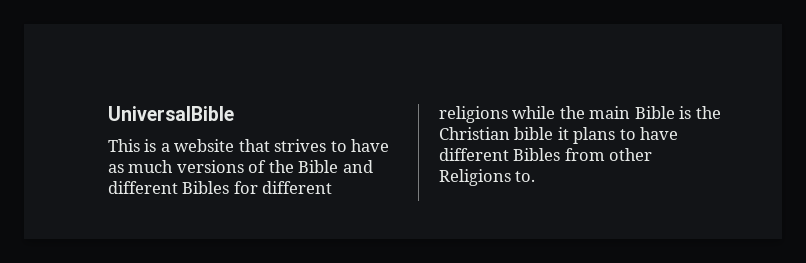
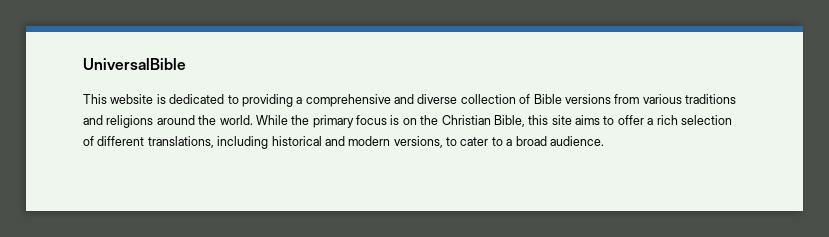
- This is a website that strives to have as much versions of the Bible and different Bibles for different religions while the main Bible is the Christian bible it plans to have different Bibles from other Religions to.
+ This website is dedicated to providing a comprehensive and diverse collection of Bible versions from various traditions and religions around the world. While the primary focus is on the Christian Bible, this site aims to offer a rich selection of different translations, including historical and modern versions, to cater to a broad audience.

